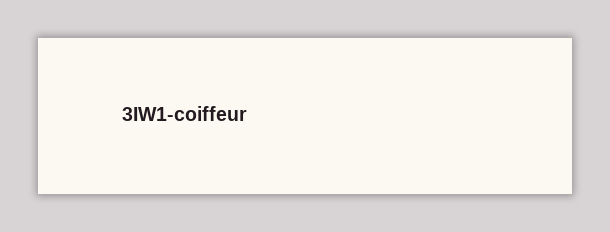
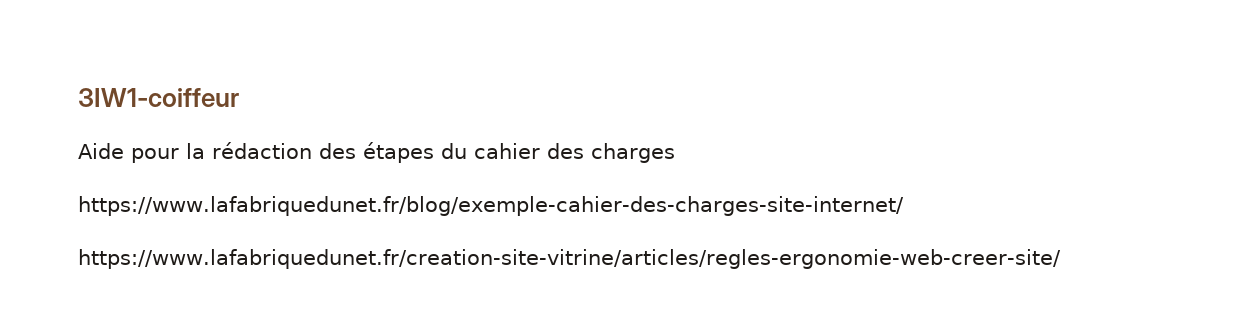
+ Aide pour la rédaction des étapes du cahier des charges
+ https://www.lafabriquedunet.fr/blog/exemple-cahier-des-charges-site-internet/
+ https://www.lafabriquedunet.fr/creation-site-vitrine/articles/regles-ergonomie-web-creer-site/

